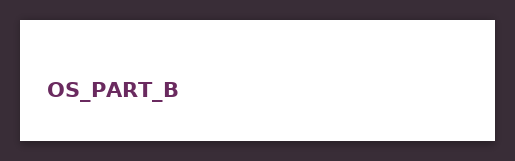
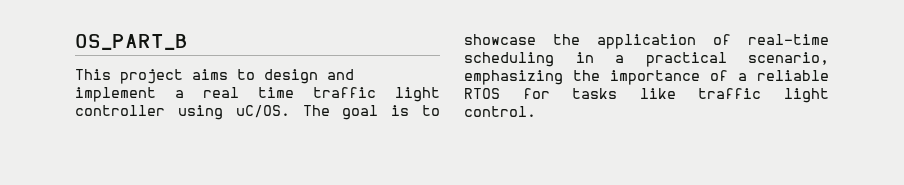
+ This project aims to design and implement a real time traffic light controller using uC/OS. The goal is to showcase the application of real-time scheduling in a practical scenario, emphasizing the importance of a reliable RTOS for tasks like traffic light control.

